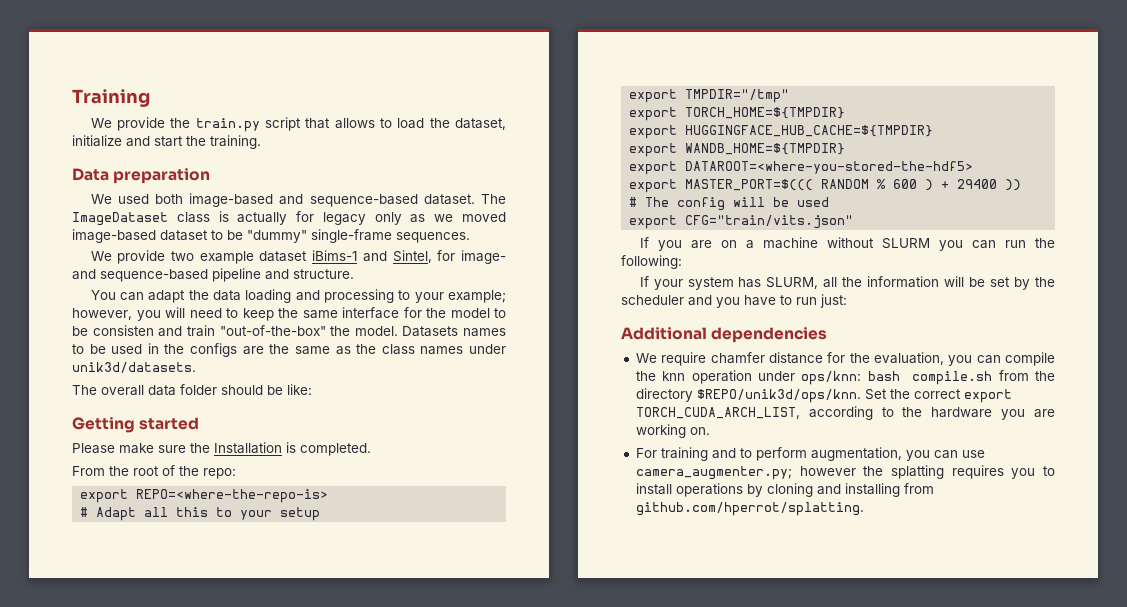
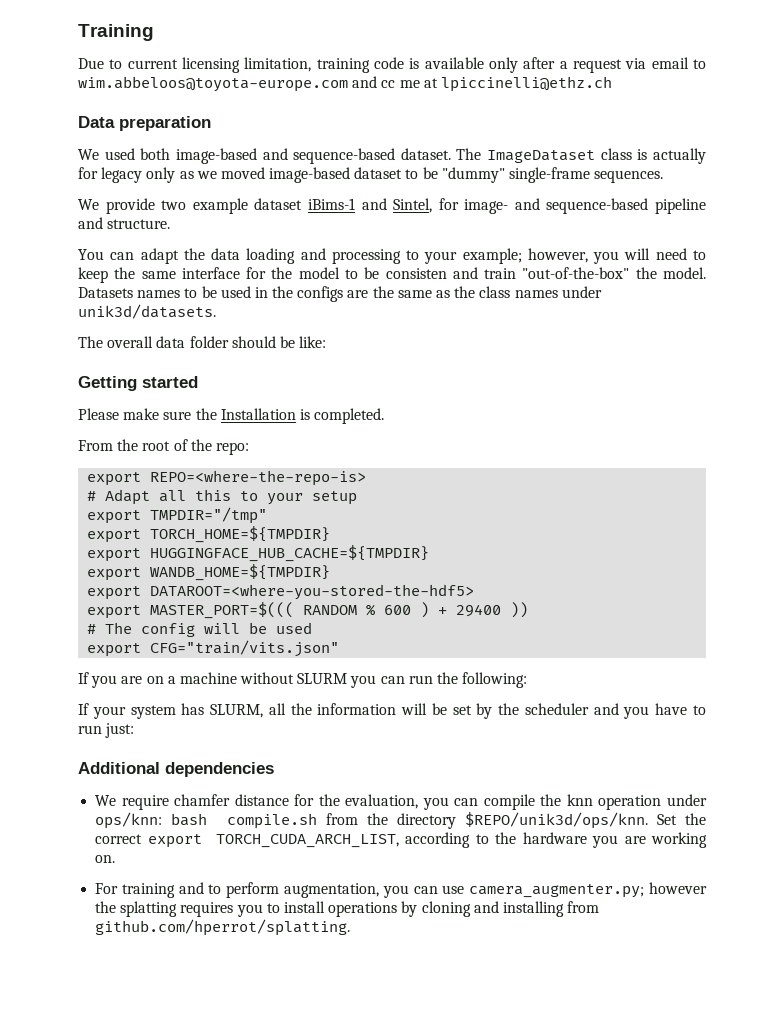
- We provide the train.py script that allows to load the dataset, initialize and start the training.
+ Due to current licensing limitation, training code is available only after a request via email to wim.abbeloos@toyota-europe.com and cc me at lpiccinelli@ethz.ch

